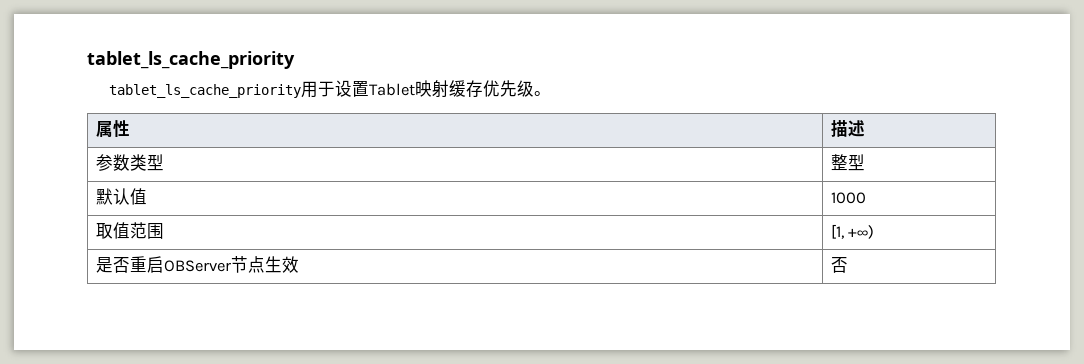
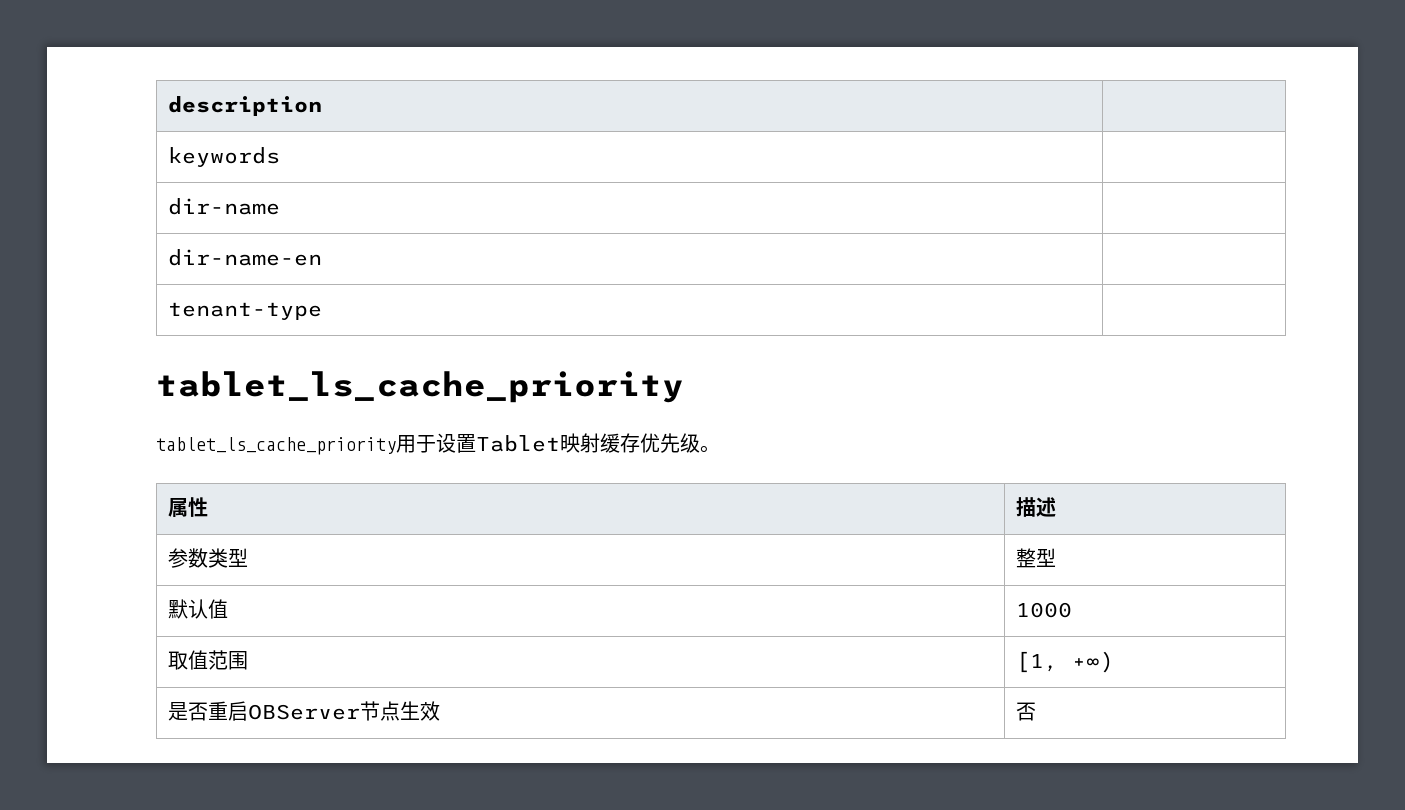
+ description |
+ keywords |
+ dir-name |
+ dir-name-en |
+ tenant-type |

